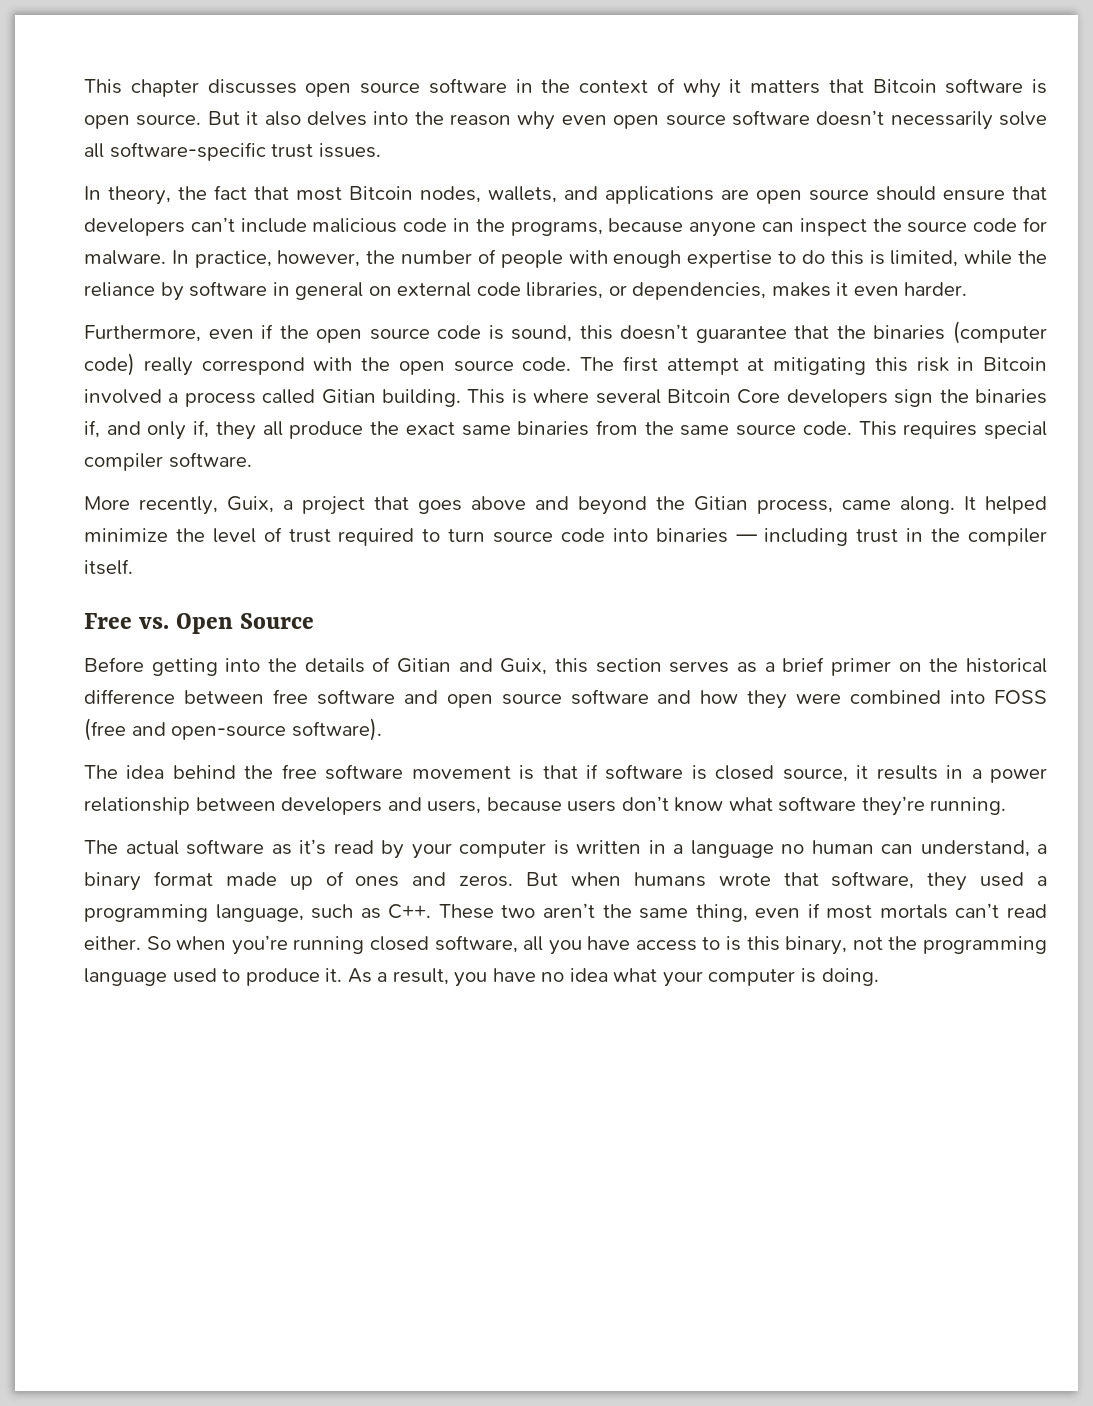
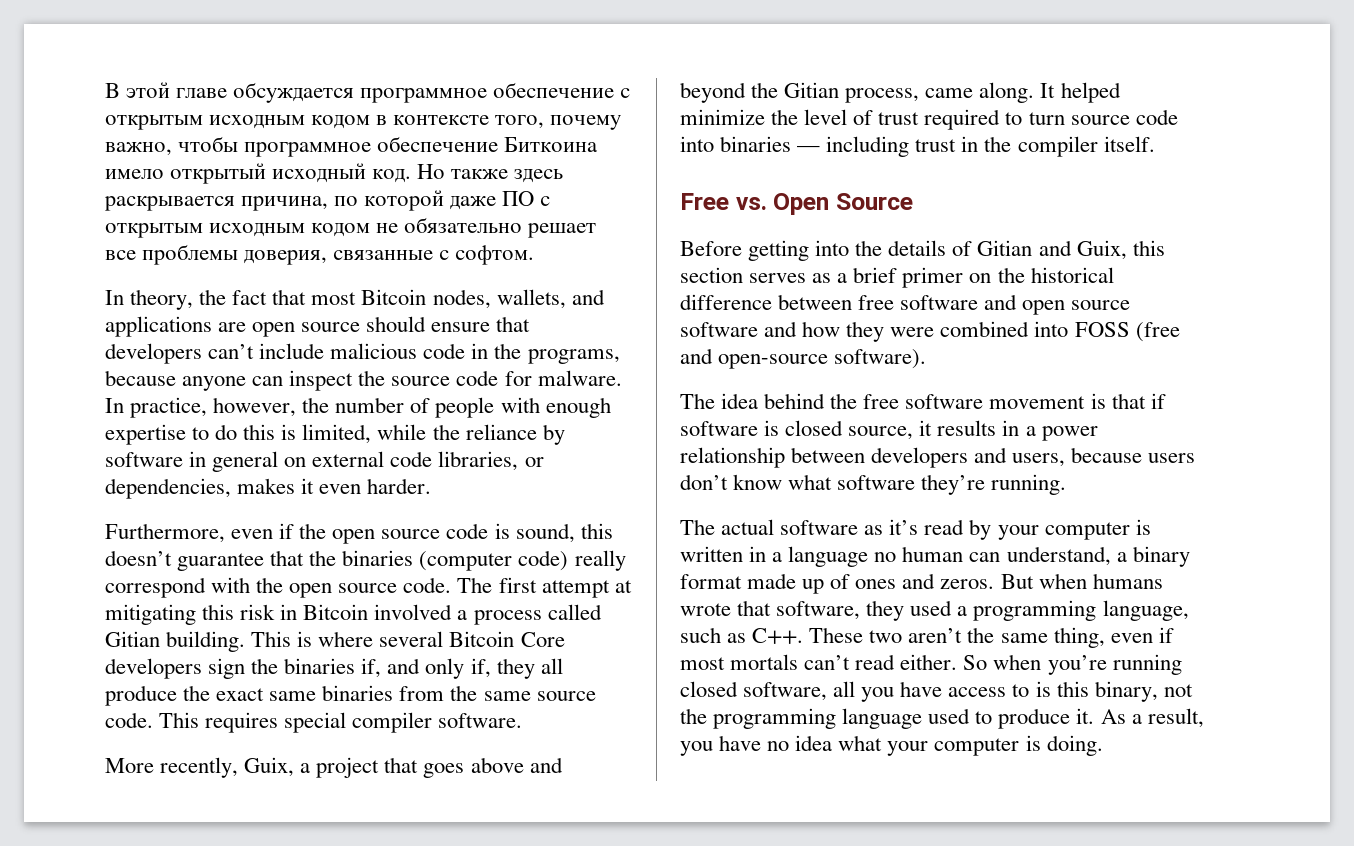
- This chapter discusses open source software in the context of why it matters that Bitcoin software is open source. But it also delves into the reason why even open source software doesn’t necessarily solve all software-specific trust issues.
+ В этой главе обсуждается программное обеспечение с открытым исходным кодом в контексте того, почему важно, чтобы программное обеспечение Биткоина имело открытый исходный код. Но также здесь раскрывается причина, по которой даже ПО с открытым исходным кодом не обязательно решает все проблемы доверия, связанные с софтом.

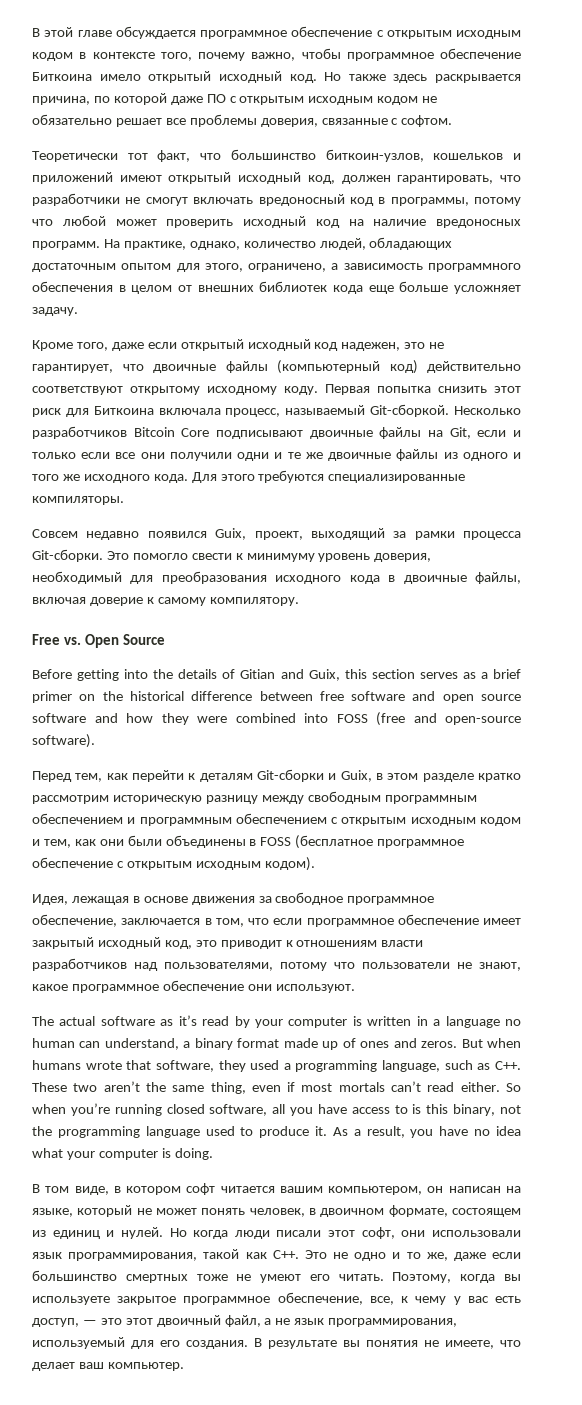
- In theory, the fact that most Bitcoin nodes, wallets, and applications are open source should ensure that developers can’t include malicious code in the programs, because anyone can inspect the source code for malware. In practice, however, the number of people with enough expertise to do this is limited, while the reliance by software in general on external code libraries, or dependencies, makes it even harder.
- Furthermore, even if the open source code is sound, this doesn’t guarantee that the binaries (computer code) really correspond with the open source code. The first attempt at mitigating this risk in Bitcoin involved a process called Gitian building. This is where several Bitcoin Core developers sign the binaries if, and only if, they all produce the exact same binaries from the same source code. This requires special compiler software.
- More recently, Guix, a project that goes above and beyond the Gitian process, came along. It helped minimize the level of trust required to turn source code into binaries — including trust in the compiler itself.
+ Теоретически тот факт, что большинство биткоин-узлов, кошельков и приложений имеют открытый исходный код, должен гарантировать, что разработчики не смогут включать вредоносный код в программы, потому что любой может проверить исходный код на наличие вредоносных программ. На практике, однако, количество людей, обладающих достаточным опытом для этого, ограничено, а зависимость программного обеспечения в целом от внешних библиотек кода еще больше усложняет задачу.
+ Кроме того, даже если открытый исходный код надежен, это не гарантирует, что двоичные файлы (компьютерный код) действительно соответствуют открытому исходному коду. Первая попытка снизить этот риск для Биткоина включала процесс, называемый Git-сборкой. Несколько разработчиков Bitcoin Core подписывают двоичные файлы на Git, если и только если все они получили одни и те же двоичные файлы из одного и того же исходного кода. Для этого требуются специализированные компиляторы.
+ Совсем недавно появился Guix, проект, выходящий за рамки процесса Git-сборки. Это помогло свести к минимуму уровень доверия, необходимый для преобразования исходного кода в двоичные файлы, включая доверие к самому компилятору.
- The idea behind the free software movement is that if software is closed source, it results in a power relationship between developers and users, because users don’t know what software they’re running.
+ Перед тем, как перейти к деталям Git-сборки и Guix, в этом разделе кратко рассмотрим историческую разницу между свободным программным обеспечением и программным обеспечением с открытым исходным кодом и тем, как они были объединены в FOSS (бесплатное программное обеспечение с открытым исходным кодом).
+ Идея, лежащая в основе движения за свободное программное обеспечение, заключается в том, что если программное обеспечение имеет закрытый исходный код, это приводит к отношениям власти разработчиков над пользователями, потому что пользователи не знают, какое программное обеспечение они используют.
+ В том виде, в котором софт читается вашим компьютером, он написан на языке, который не может понять человек, в двоичном формате, состоящем из единиц и нулей. Но когда люди писали этот софт, они использовали язык программирования, такой как C++. Это не одно и то же, даже если большинство смертных тоже не умеют его читать. Поэтому, когда вы используете закрытое программное обеспечение, все, к чему у вас есть доступ, — это этот двоичный файл, а не язык программирования, используемый для его создания. В результате вы понятия не имеете, что делает ваш компьютер.

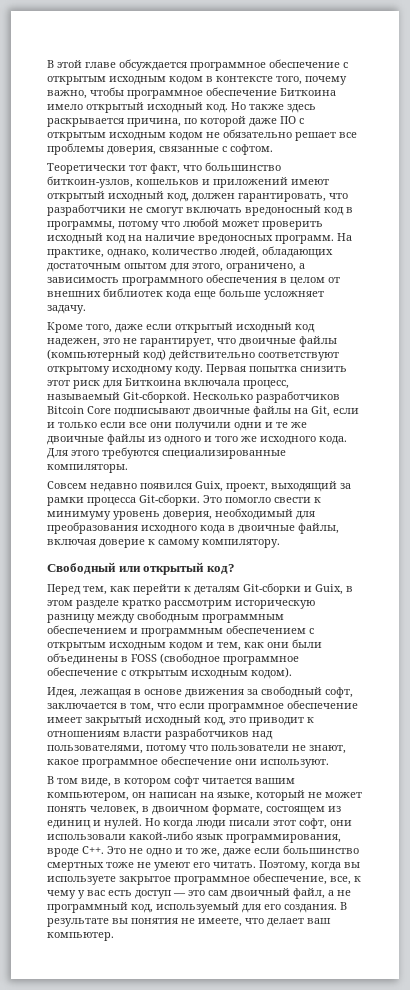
- Free vs. Open Source
- Before getting into the details of Gitian and Guix, this section serves as a brief primer on the historical difference between free software and open source software and how they were combined into FOSS (free and open-source software).
+ Свободный или открытый код?
- Перед тем, как перейти к деталям Git-сборки и Guix, в этом разделе кратко рассмотрим историческую разницу между свободным программным обеспечением и программным обеспечением с открытым исходным кодом и тем, как они были объединены в FOSS (бесплатное программное обеспечение с открытым исходным кодом).
+ Перед тем, как перейти к деталям Git-сборки и Guix, в этом разделе кратко рассмотрим историческую разницу между свободным программным обеспечением и программным обеспечением с открытым исходным кодом и тем, как они были объединены в FOSS (свободное программное обеспечение с открытым исходным кодом).
- Идея, лежащая в основе движения за свободное программное обеспечение, заключается в том, что если программное обеспечение имеет закрытый исходный код, это приводит к отношениям власти разработчиков над пользователями, потому что пользователи не знают, какое программное обеспечение они используют.
+ Идея, лежащая в основе движения за свободный софт, заключается в том, что если программное обеспечение имеет закрытый исходный код, это приводит к отношениям власти разработчиков над пользователями, потому что пользователи не знают, какое программное обеспечение они используют.
- The actual software as it’s read by your computer is written in a language no human can understand, a binary format made up of ones and zeros. But when humans wrote that software, they used a programming language, such as C++. These two aren’t the same thing, even if most mortals can’t read either. So when you’re running closed software, all you have access to is this binary, not the programming language used to produce it. As a result, you have no idea what your computer is doing.
- Но когда люди писали этот софт, они использовали язык программирования, такой как C++. Это не одно и то же, даже если большинство смертных тоже не умеют его читать.
+ Но когда люди писали этот софт, они использовали какой-либо язык программирования, вроде C++. Это не одно и то же, даже если большинство смертных тоже не умеют его читать.
- Поэтому, когда вы используете закрытое программное обеспечение, все, к чему у вас есть доступ, — это этот двоичный файл, а не язык программирования, используемый для его создания.
+ Поэтому, когда вы используете закрытое программное обеспечение, все, к чему у вас есть доступ — это сам двоичный файл, а не программный код, используемый для его создания.

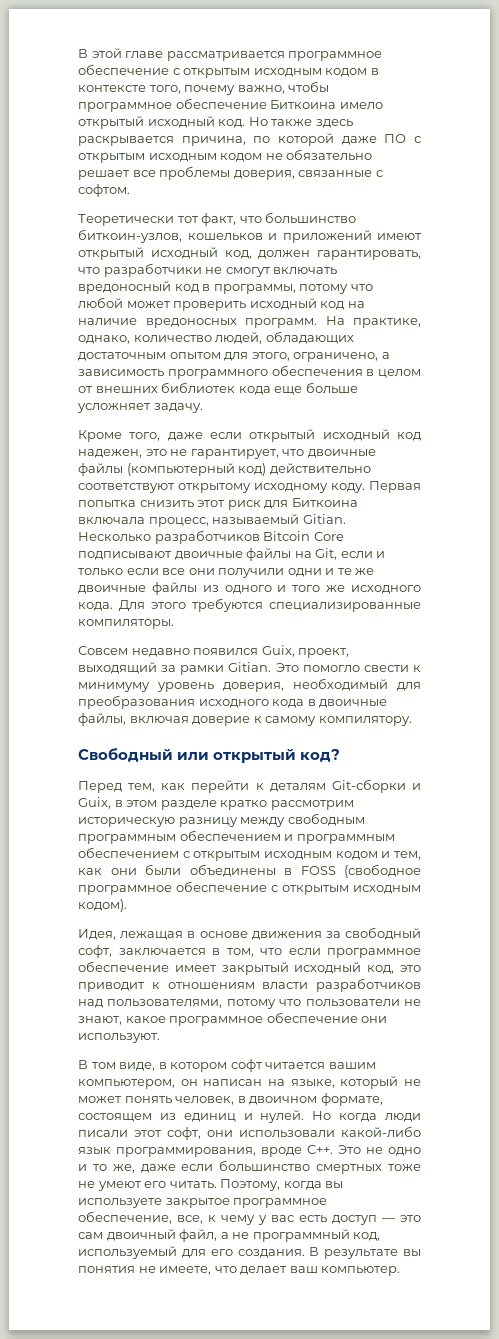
- В этой главе обсуждается программное обеспечение с открытым исходным кодом в контексте того, почему важно, чтобы программное обеспечение Биткоина имело открытый исходный код.
+ В этой главе рассматривается программное обеспечение с открытым исходным кодом в контексте того, почему важно, чтобы программное обеспечение Биткоина имело открытый исходный код.
- Первая попытка снизить этот риск для Биткоина включала процесс, называемый Git-сборкой.
+ Первая попытка снизить этот риск для Биткоина включала процесс, называемый Gitian.
- Совсем недавно появился Guix, проект, выходящий за рамки процесса Git-сборки.
+ Совсем недавно появился Guix, проект, выходящий за рамки Gitian.

